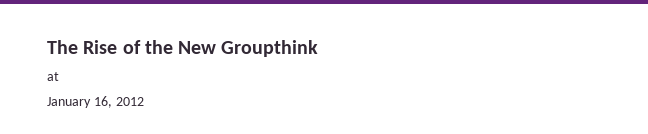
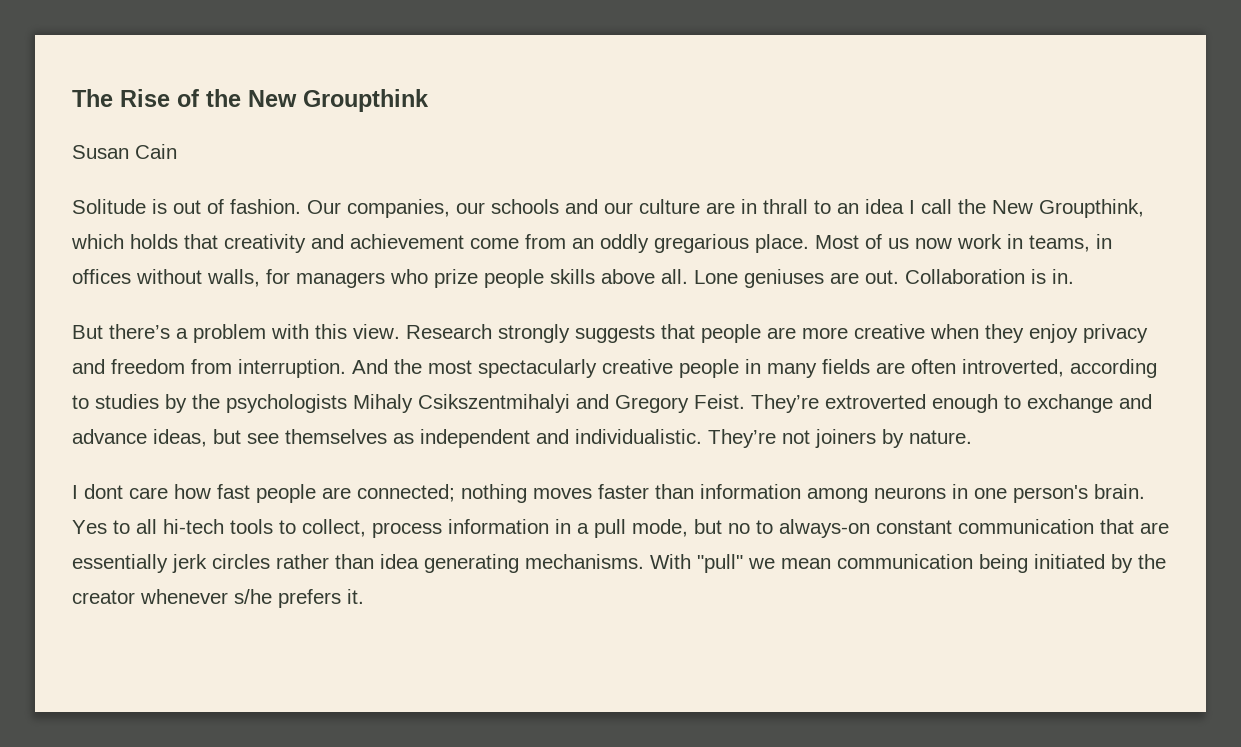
- at
- January 16, 2012
+ Susan Cain
+ Solitude is out of fashion. Our companies, our schools and our culture are in thrall to an idea I call the New Groupthink, which holds that creativity and achievement come from an oddly gregarious place. Most of us now work in teams, in offices without walls, for managers who prize people skills above all. Lone geniuses are out. Collaboration is in.
+ But there’s a problem with this view. Research strongly suggests that people are more creative when they enjoy privacy and freedom from interruption. And the most spectacularly creative people in many fields are often introverted, according to studies by the psychologists Mihaly Csikszentmihalyi and Gregory Feist. They’re extroverted enough to exchange and advance ideas, but see themselves as independent and individualistic. They’re not joiners by nature.
+ I dont care how fast people are connected; nothing moves faster than information among neurons in one person's brain. Yes to all hi-tech tools to collect, process information in a pull mode, but no to always-on constant communication that are essentially jerk circles rather than idea generating mechanisms. With "pull" we mean communication being initiated by the creator whenever s/he prefers it.

